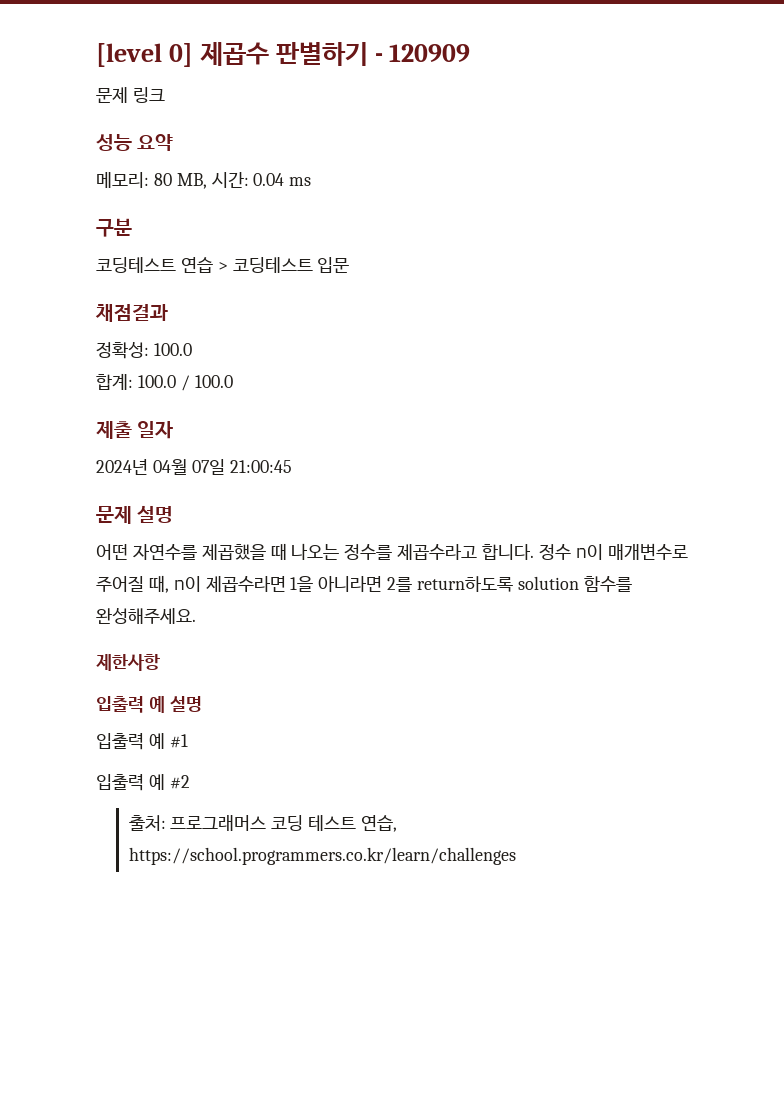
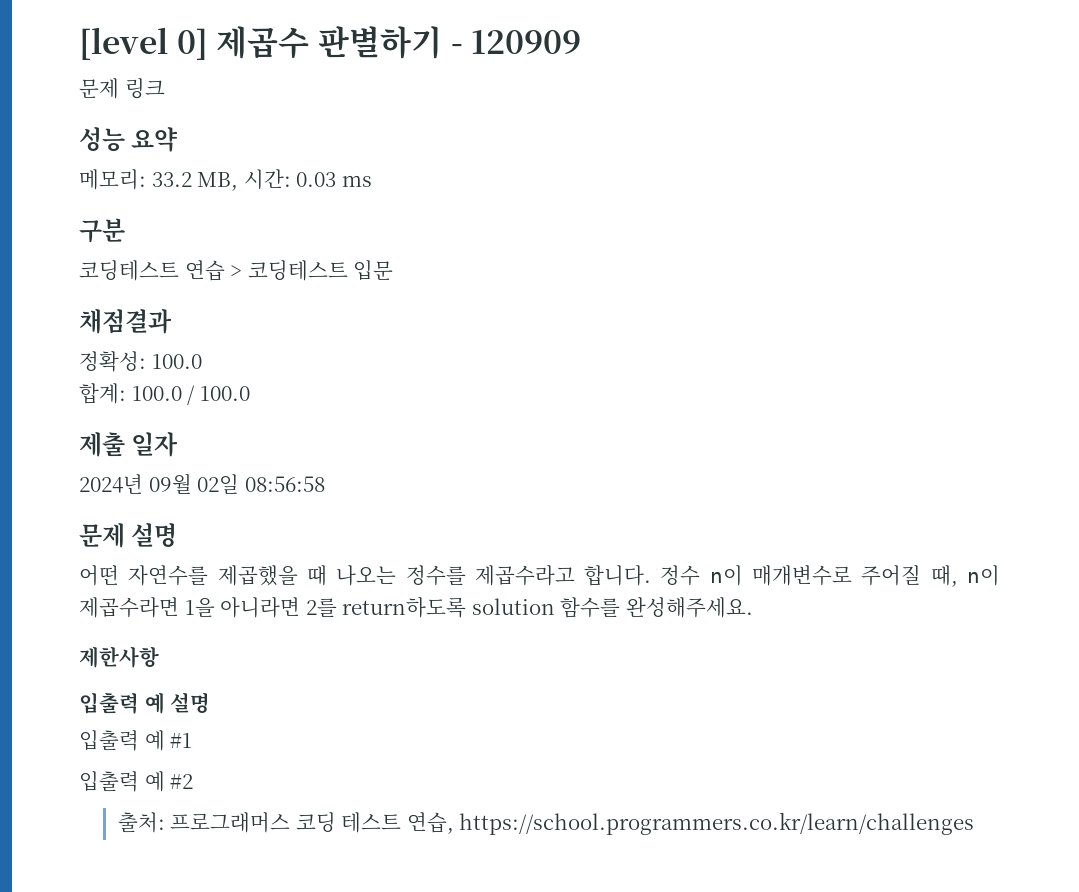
- 메모리: 80 MB, 시간: 0.04 ms
+ 메모리: 33.2 MB, 시간: 0.03 ms
- 2024년 04월 07일 21:00:45
+ 2024년 09월 02일 08:56:58

